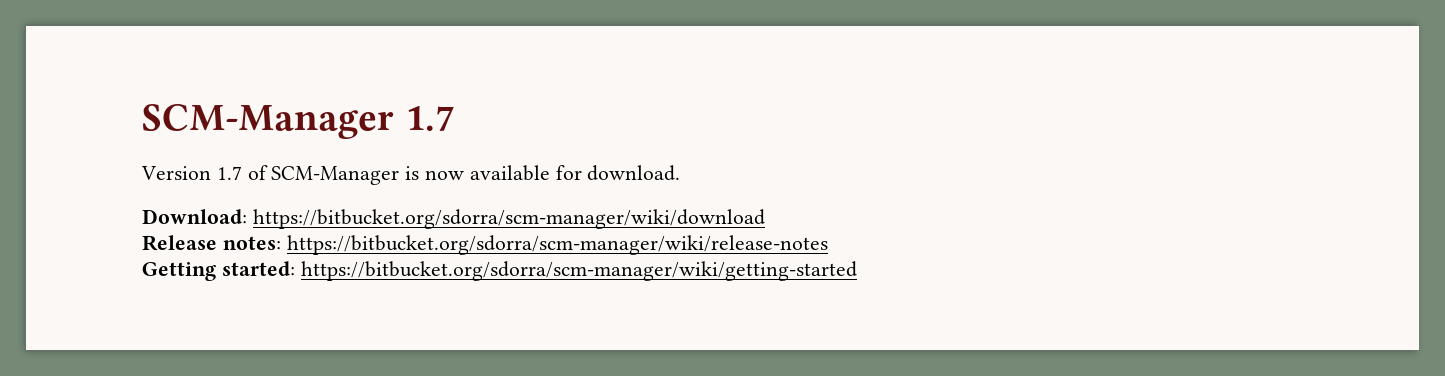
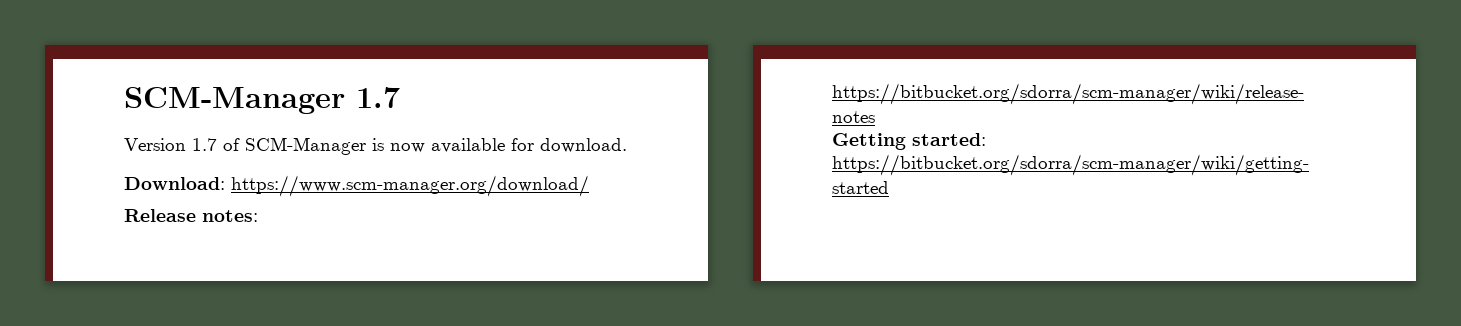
- Download: https://bitbucket.org/sdorra/scm-manager/wiki/download
+ Download: https://www.scm-manager.org/download/

